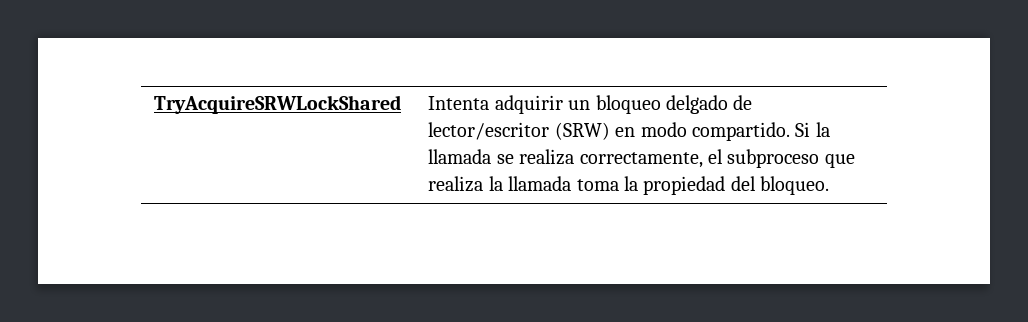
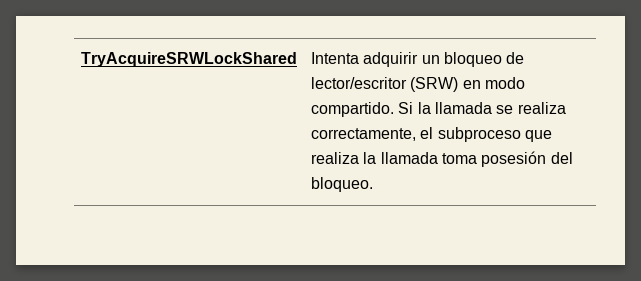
- TryAcquireSRWLockShared | Intenta adquirir un bloqueo delgado de lector/escritor (SRW) en modo compartido. Si la llamada se realiza correctamente, el subproceso que realiza la llamada toma la propiedad del bloqueo.
+ TryAcquireSRWLockShared | Intenta adquirir un bloqueo de lector/escritor (SRW) en modo compartido. Si la llamada se realiza correctamente, el subproceso que realiza la llamada toma posesión del bloqueo.

